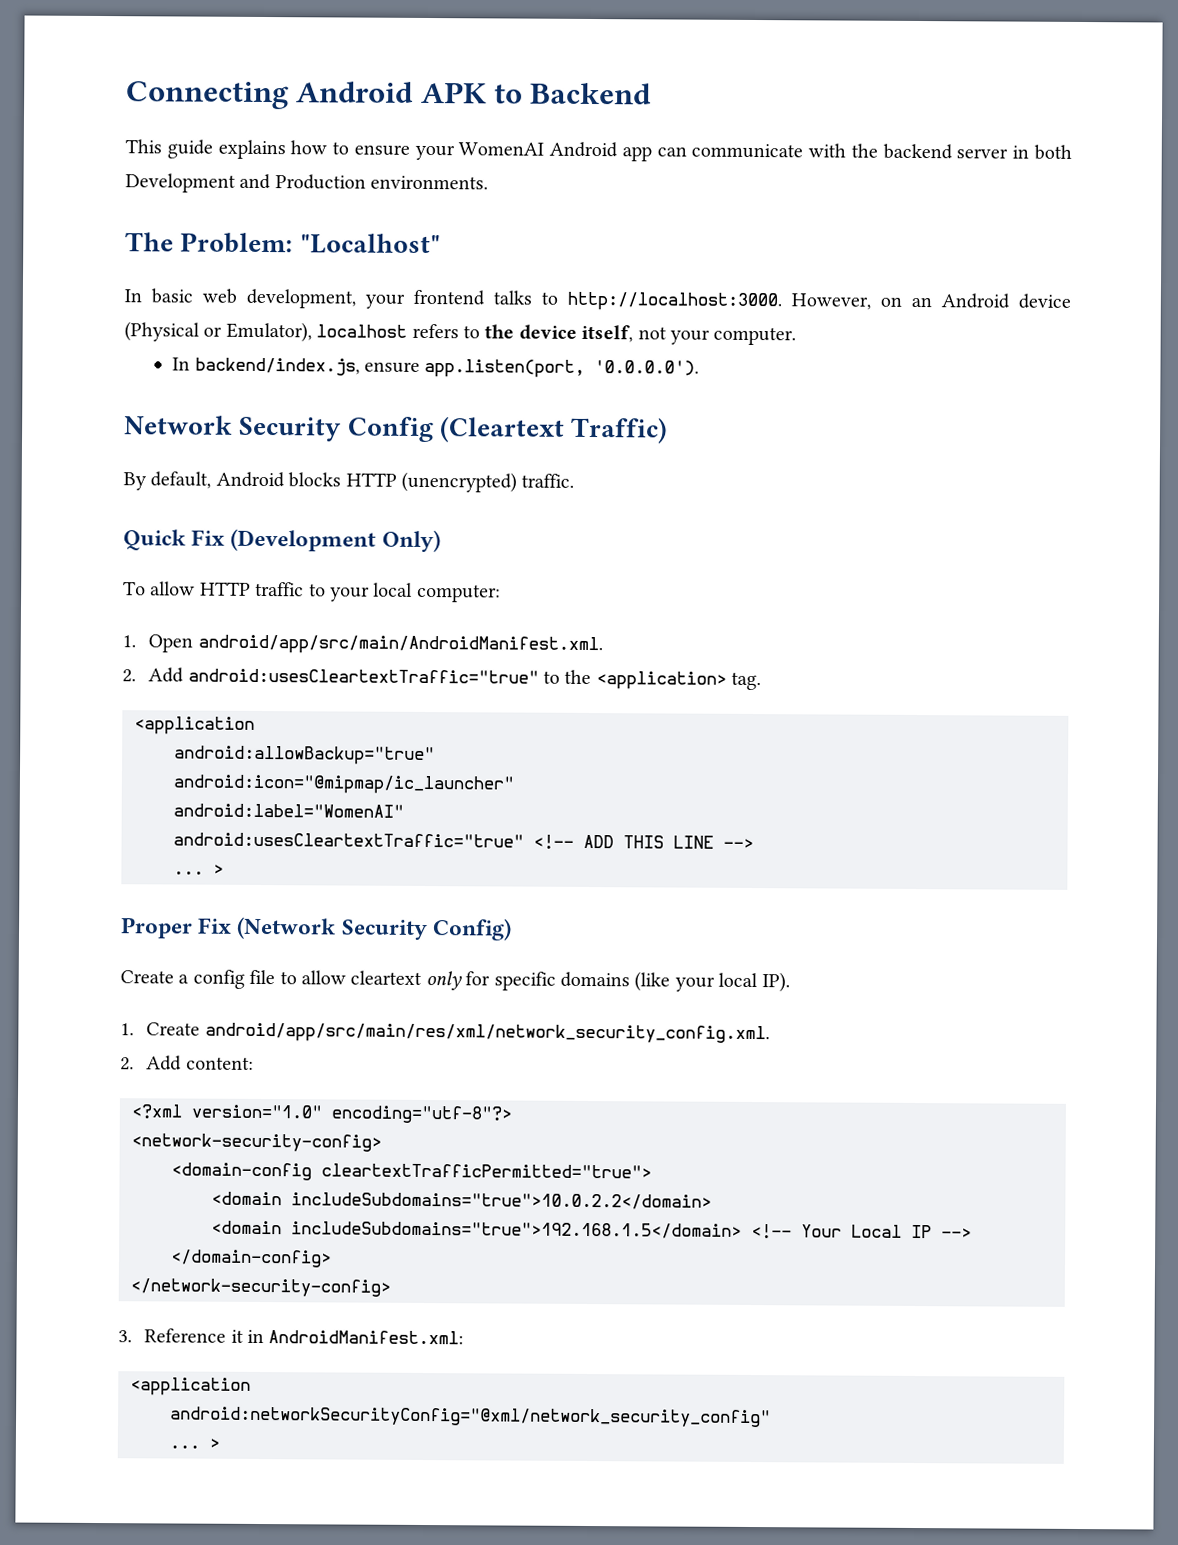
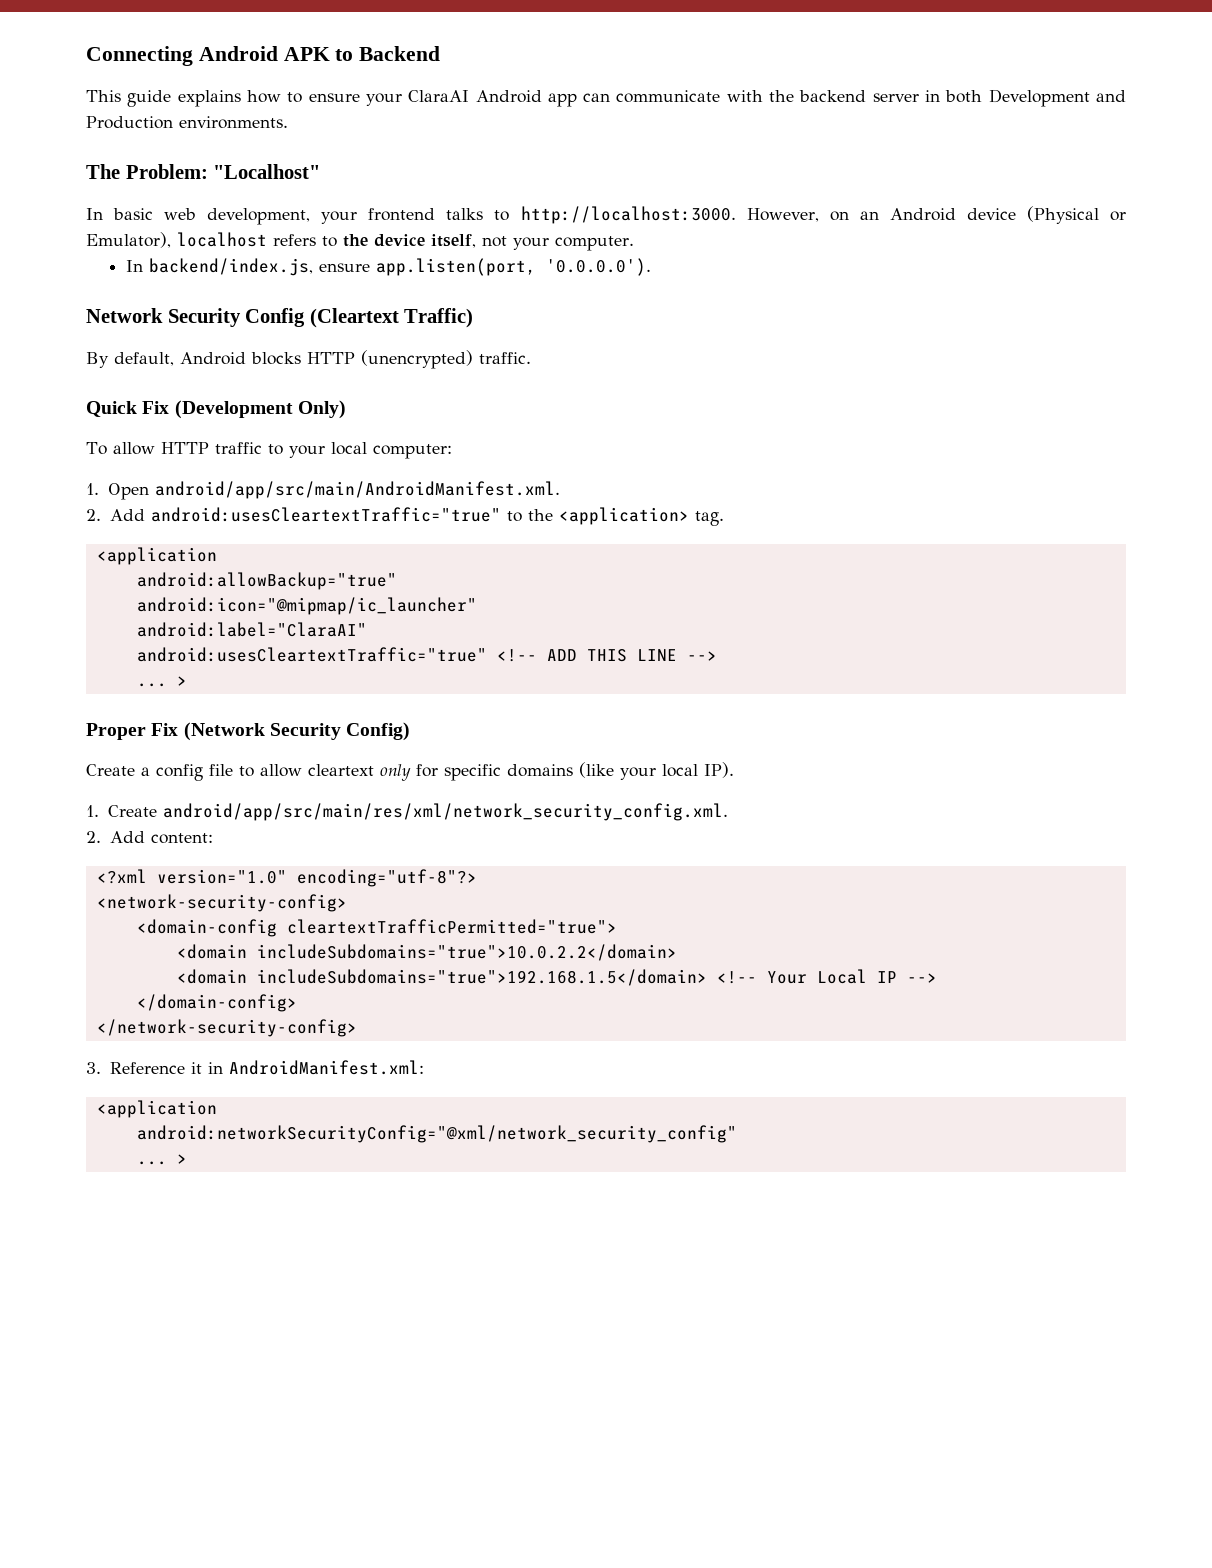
- This guide explains how to ensure your WomenAI Android app can communicate with the backend server in both Development and Production environments.
+ This guide explains how to ensure your ClaraAI Android app can communicate with the backend server in both Development and Production environments.
- android:label="WomenAI"
+ android:label="ClaraAI"

